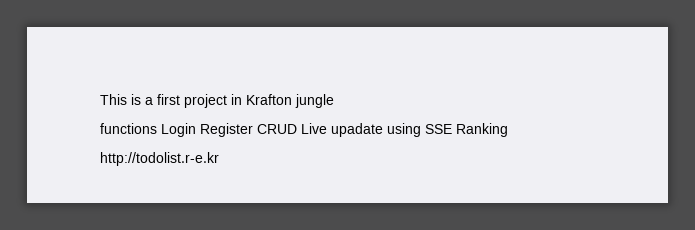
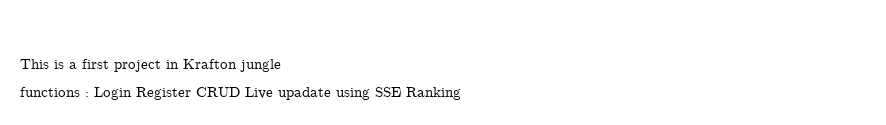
- functions Login Register CRUD Live upadate using SSE Ranking
+ functions : Login Register CRUD Live upadate using SSE Ranking
- http://todolist.r-e.kr

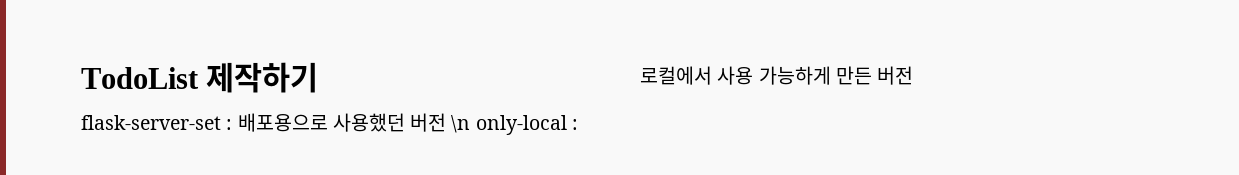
- This is a first project in Krafton jungle
- functions : Login Register CRUD Live upadate using SSE Ranking
+ TodoList 제작하기
+ flask-server-set : 배포용으로 사용했던 버전 \n only-local : 로컬에서 사용 가능하게 만든 버전

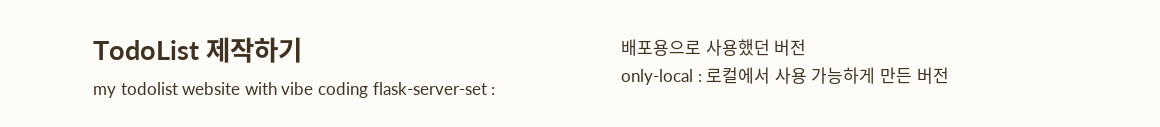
- flask-server-set : 배포용으로 사용했던 버전 \n only-local : 로컬에서 사용 가능하게 만든 버전
+ my todolist website with vibe coding flask-server-set : 배포용으로 사용했던 버전
+ only-local : 로컬에서 사용 가능하게 만든 버전

